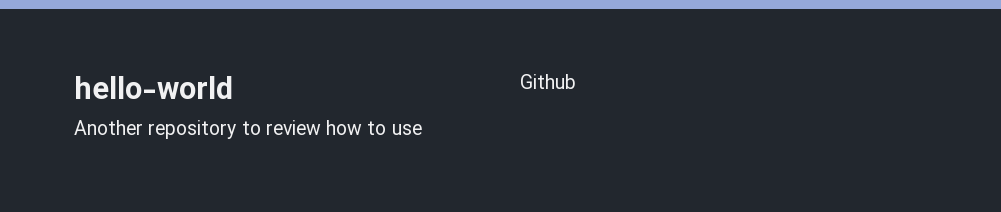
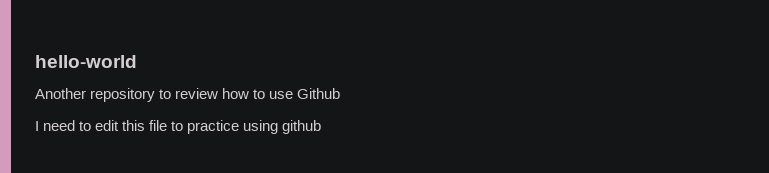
+ I need to edit this file to practice using github

